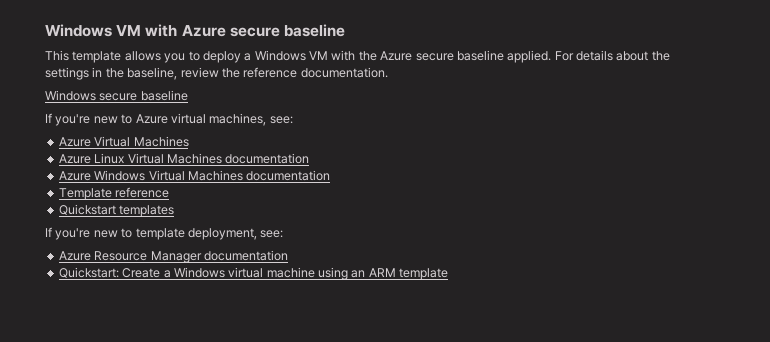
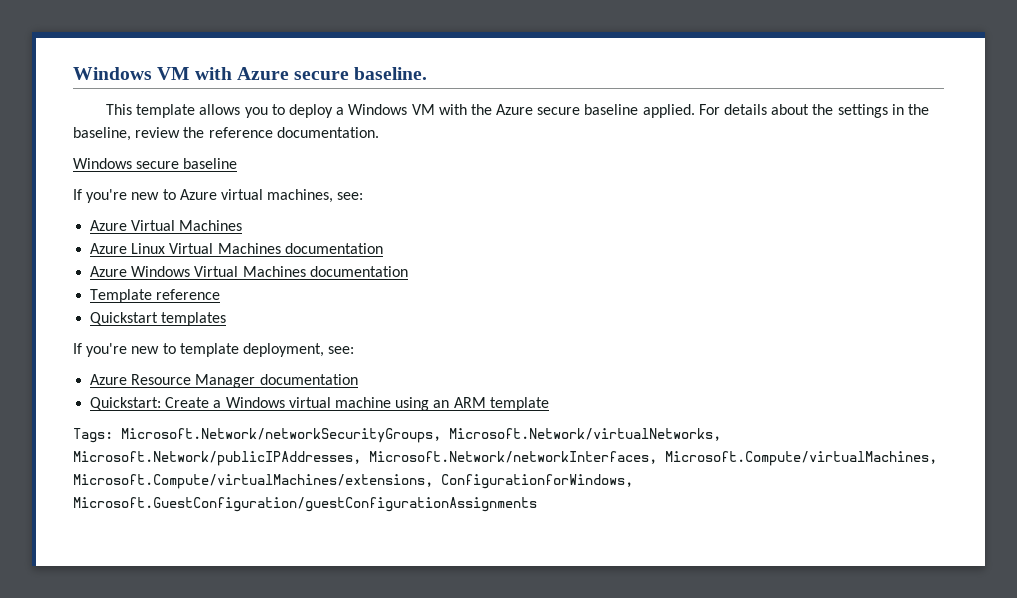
- Windows VM with Azure secure baseline
+ Windows VM with Azure secure baseline.
+ Tags: Microsoft.Network/networkSecurityGroups, Microsoft.Network/virtualNetworks, Microsoft.Network/publicIPAddresses, Microsoft.Network/networkInterfaces, Microsoft.Compute/virtualMachines, Microsoft.Compute/virtualMachines/extensions, ConfigurationforWindows, Microsoft.GuestConfiguration/guestConfigurationAssignments

